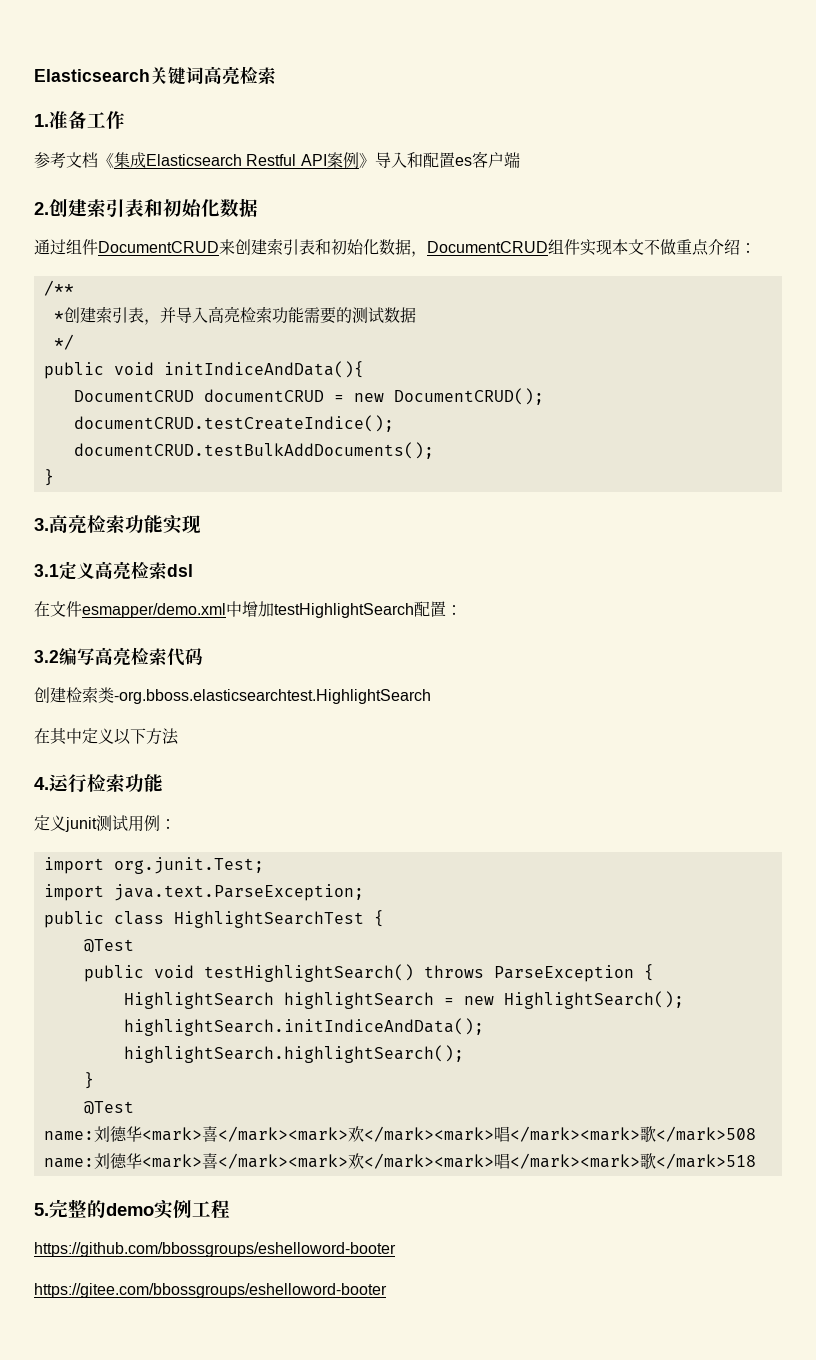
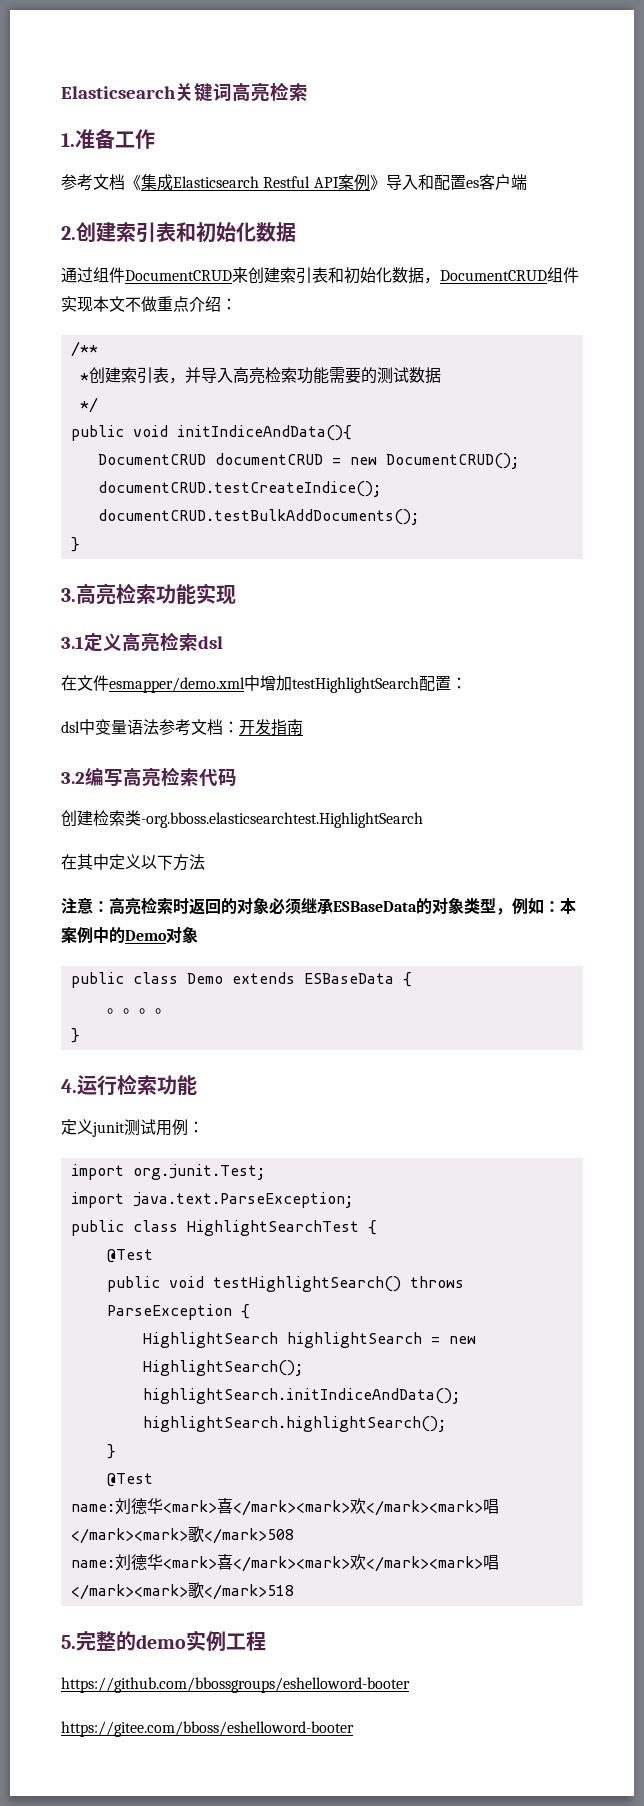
+ dsl中变量语法参考文档：开发指南
+ 注意：高亮检索时返回的对象必须继承ESBaseData的对象类型，例如：本案例中的Demo对象
+ public class Demo extends ESBaseData {
+ 。。。。
+ }
- https://gitee.com/bbossgroups/eshelloword-booter
+ https://gitee.com/bboss/eshelloword-booter

